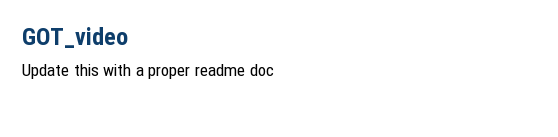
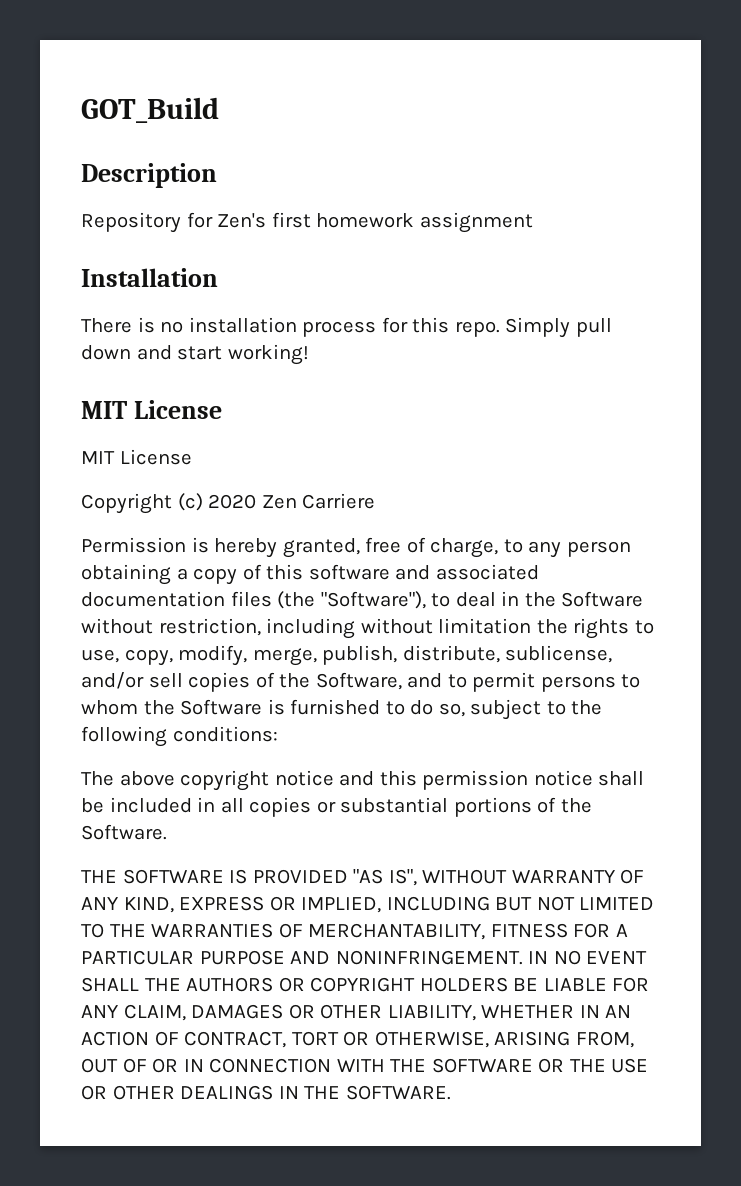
- GOT_video
- Update this with a proper readme doc
+ GOT_Build
+ Description
+ Repository for Zen's first homework assignment
+ Installation
+ There is no installation process for this repo. Simply pull down and start working!
+ MIT License
+ MIT License
+ Copyright (c) 2020 Zen Carriere
+ Permission is hereby granted, free of charge, to any person obtaining a copy of this software and associated documentation files (the "Software"), to deal in the Software without restriction, including without limitation the rights to use, copy, modify, merge, publish, distribute, sublicense, and/or sell copies of the Software, and to permit persons to whom the Software is furnished to do so, subject to the following conditions:
+ The above copyright notice and this permission notice shall be included in all copies or substantial portions of the Software.
+ THE SOFTWARE IS PROVIDED "AS IS", WITHOUT WARRANTY OF ANY KIND, EXPRESS OR IMPLIED, INCLUDING BUT NOT LIMITED TO THE WARRANTIES OF MERCHANTABILITY, FITNESS FOR A PARTICULAR PURPOSE AND NONINFRINGEMENT. IN NO EVENT SHALL THE AUTHORS OR COPYRIGHT HOLDERS BE LIABLE FOR ANY CLAIM, DAMAGES OR OTHER LIABILITY, WHETHER IN AN ACTION OF CONTRACT, TORT OR OTHERWISE, ARISING FROM, OUT OF OR IN CONNECTION WITH THE SOFTWARE OR THE USE OR OTHER DEALINGS IN THE SOFTWARE.

